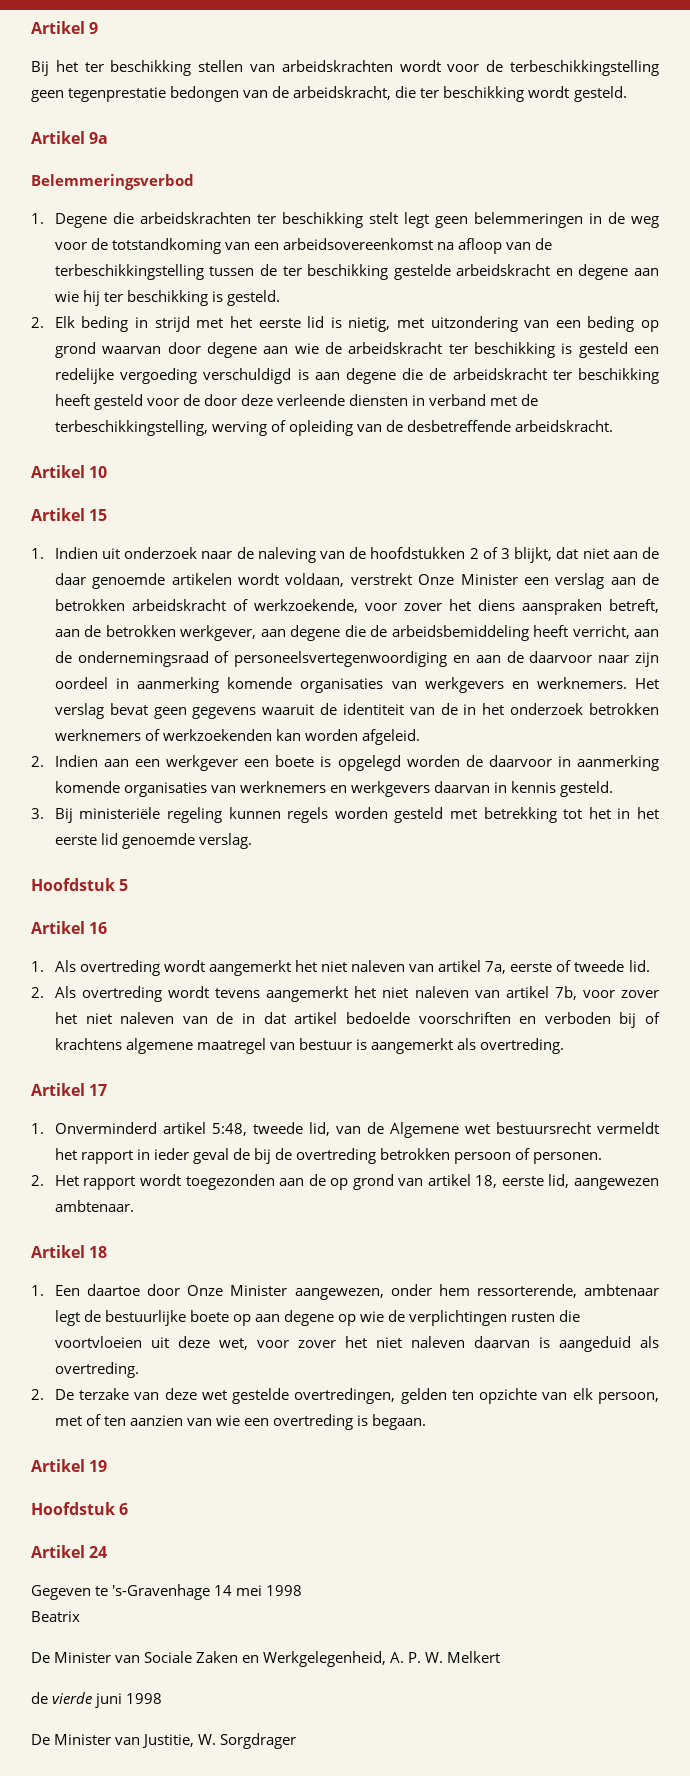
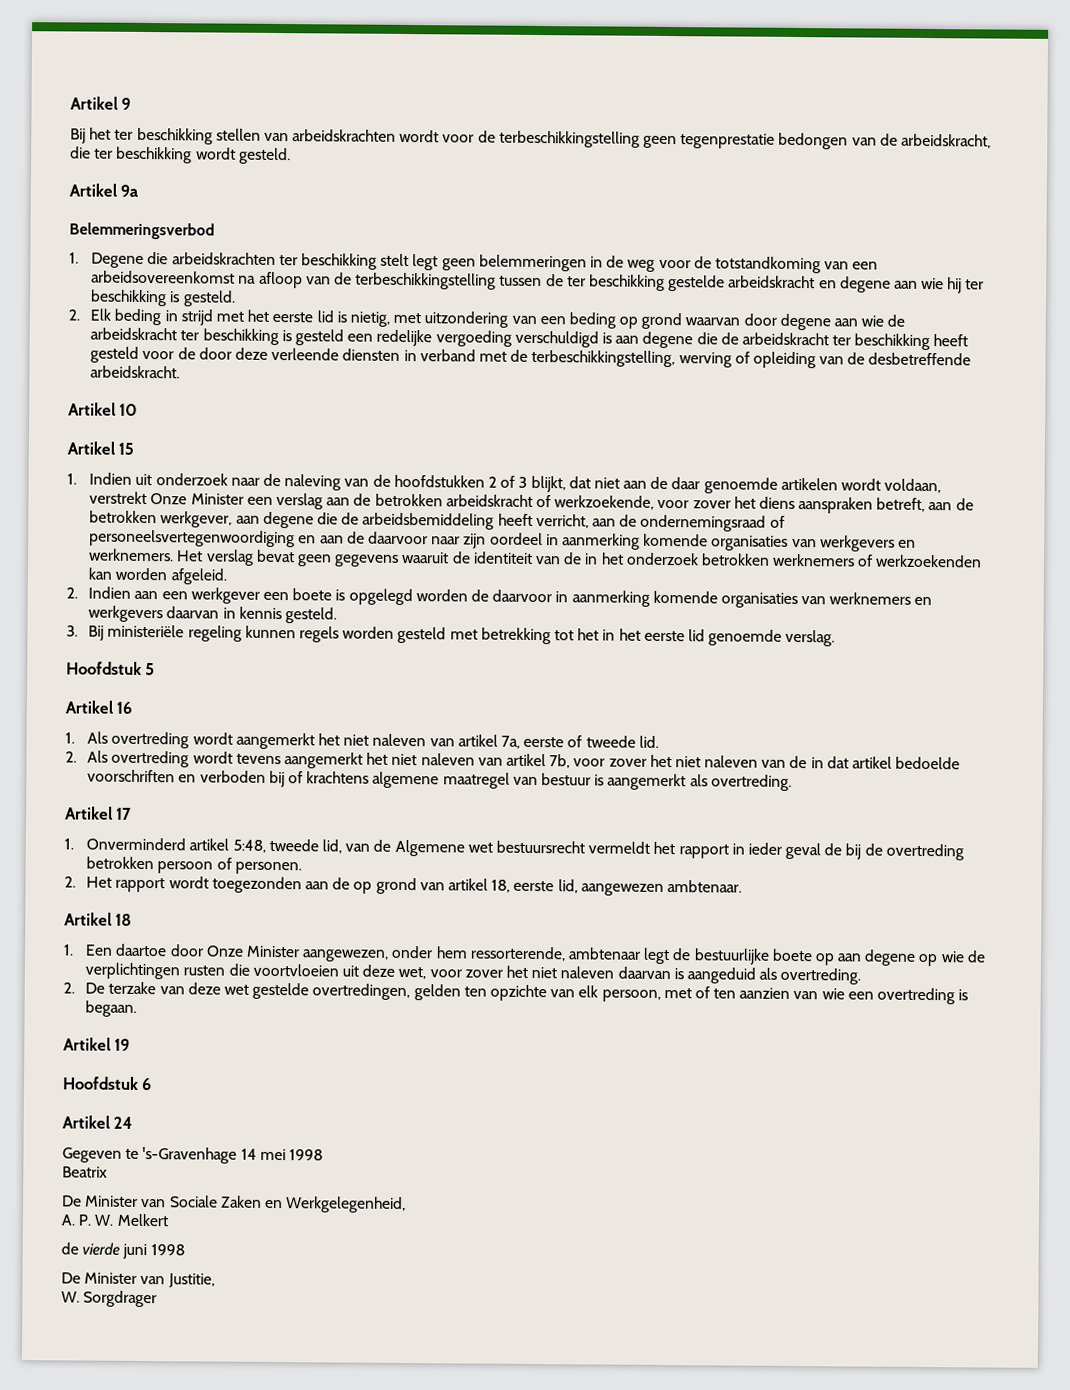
- De Minister van Sociale Zaken en Werkgelegenheid, A. P. W. Melkert
+ De Minister van Sociale Zaken en Werkgelegenheid,
+ A. P. W. Melkert
- De Minister van Justitie, W. Sorgdrager
+ De Minister van Justitie,
+ W. Sorgdrager

